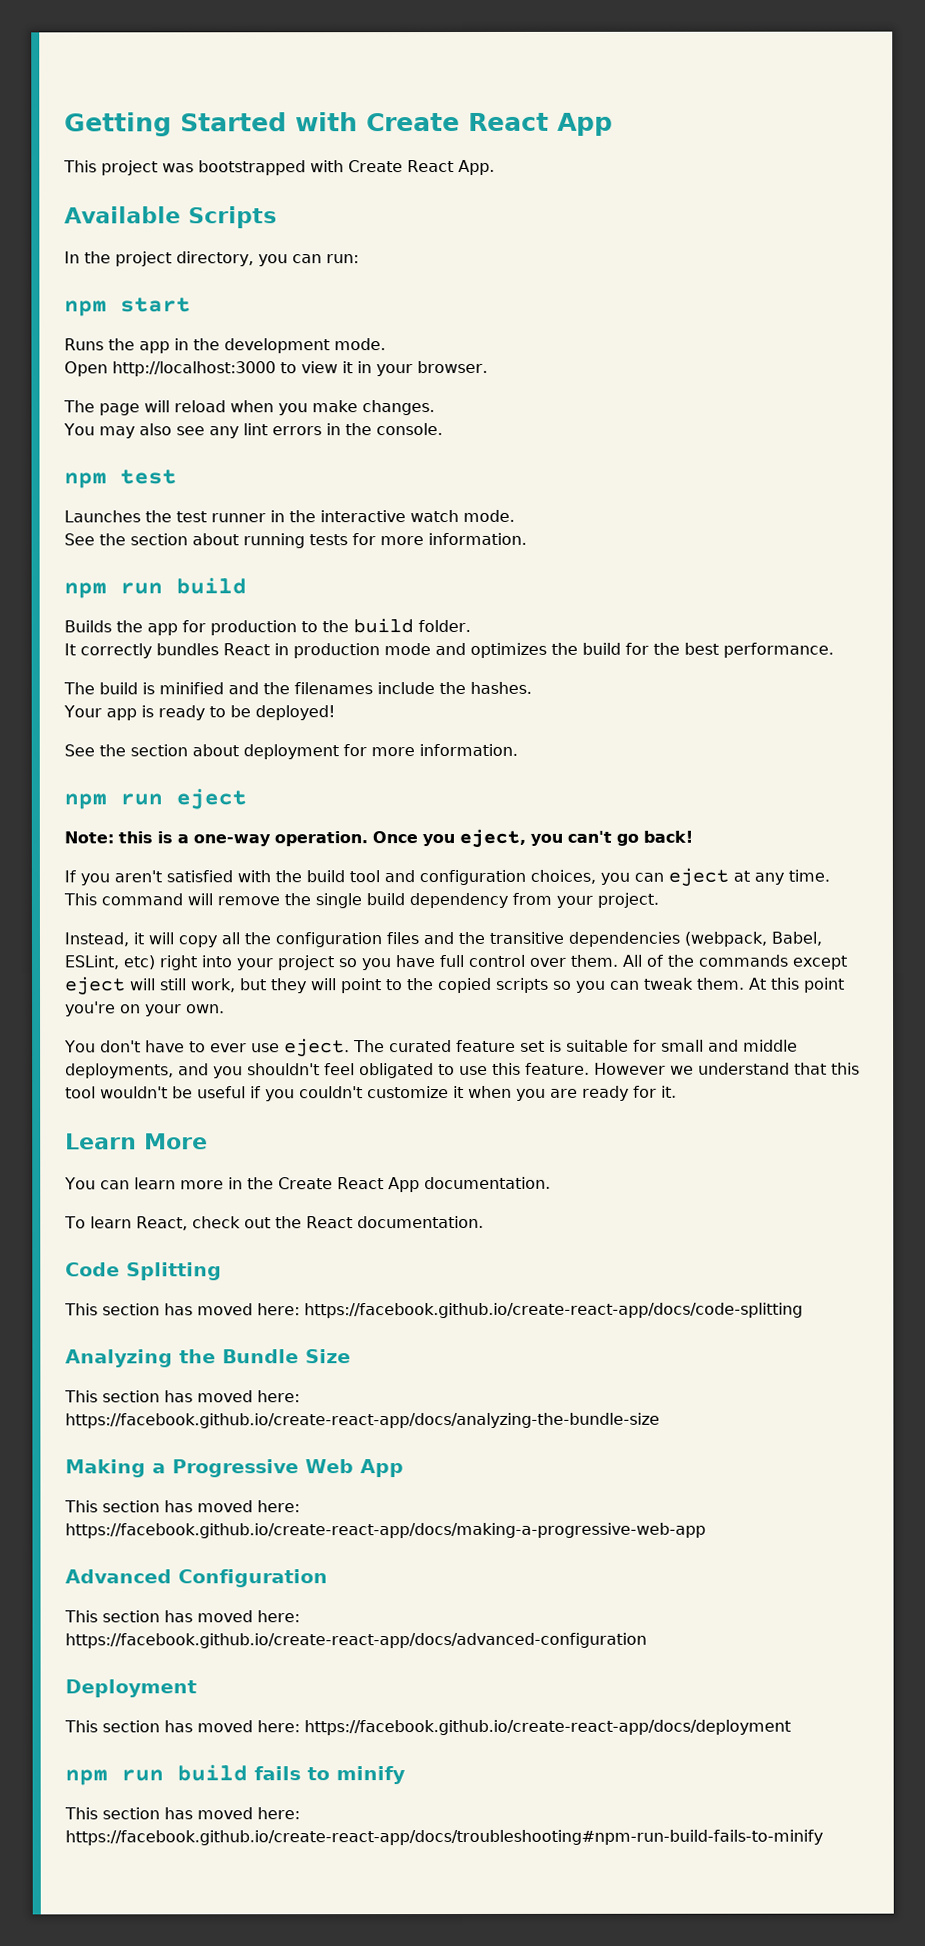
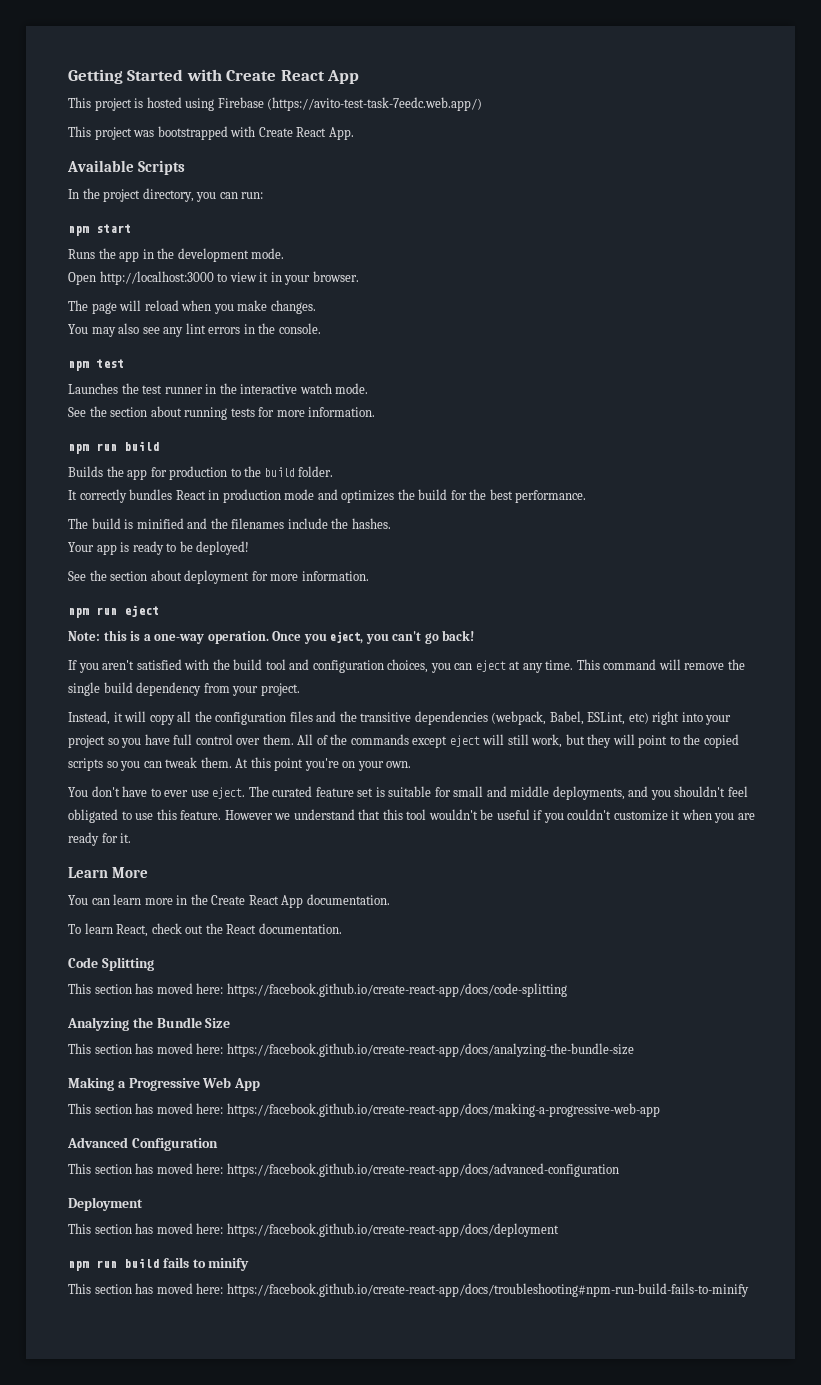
+ This project is hosted using Firebase (https://avito-test-task-7eedc.web.app/)

